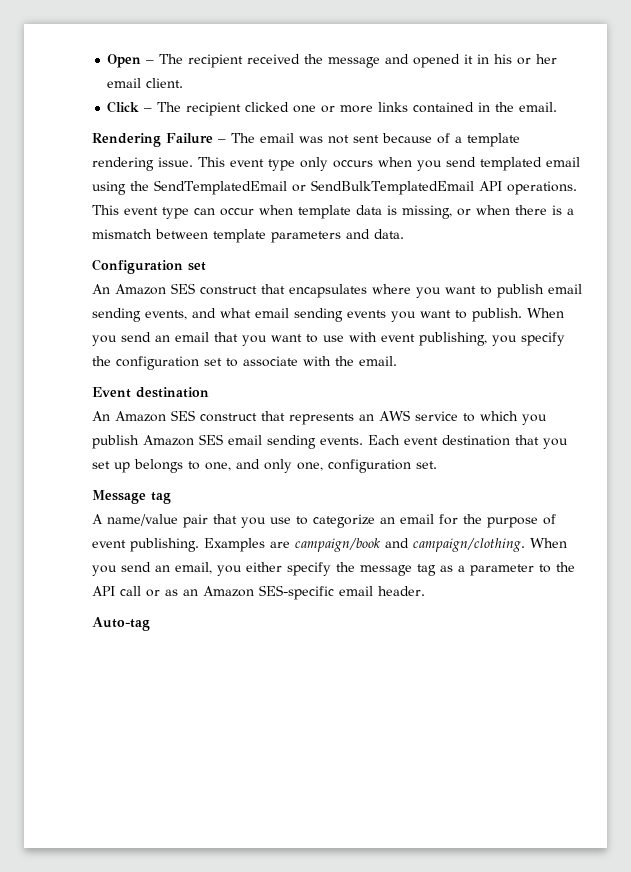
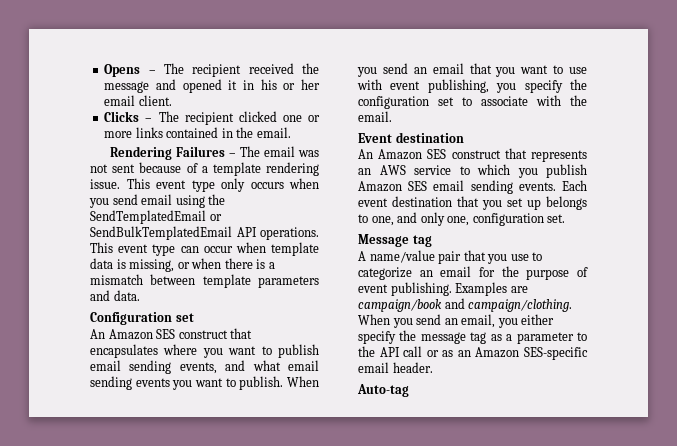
- Open – The recipient received the message and opened it in his or her email client.
+ Opens – The recipient received the message and opened it in his or her email client.
- Click – The recipient clicked one or more links contained in the email.
+ Clicks – The recipient clicked one or more links contained in the email.
- Rendering Failure – The email was not sent because of a template rendering issue.
+ Rendering Failures – The email was not sent because of a template rendering issue.
- This event type only occurs when you send templated email using the SendTemplatedEmail or SendBulkTemplatedEmail API operations.
+ This event type only occurs when you send email using the SendTemplatedEmail or SendBulkTemplatedEmail API operations.

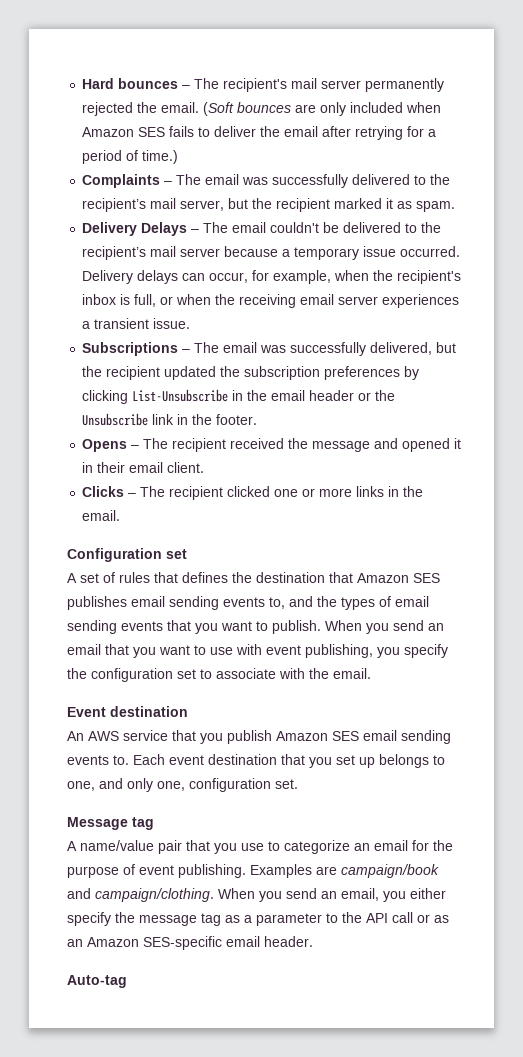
+ Hard bounces – The recipient's mail server permanently rejected the email. (Soft bounces are only included when Amazon SES fails to deliver the email after retrying for a period of time.)
+ Complaints – The email was successfully delivered to the recipient’s mail server, but the recipient marked it as spam.
+ Delivery Delays – The email couldn't be delivered to the recipient’s mail server because a temporary issue occurred. Delivery delays can occur, for example, when the recipient's inbox is full, or when the receiving email server experiences a transient issue.
+ Subscriptions – The email was successfully delivered, but the recipient updated the subscription preferences by clicking List-Unsubscribe in the email header or the Unsubscribe link in the footer.
- Opens – The recipient received the message and opened it in his or her email client.
+ Opens – The recipient received the message and opened it in their email client.
- Clicks – The recipient clicked one or more links contained in the email.
+ Clicks – The recipient clicked one or more links in the email.
- Rendering Failures – The email was not sent because of a template rendering issue. This event type only occurs when you send email using the SendTemplatedEmail or SendBulkTemplatedEmail API operations. This event type can occur when template data is missing, or when there is a mismatch between template parameters and data.
  Configuration set
- An Amazon SES construct that encapsulates where you want to publish email sending events, and what email sending events you want to publish.
+ A set of rules that defines the destination that Amazon SES publishes email sending events to, and the types of email sending events that you want to publish.
- An Amazon SES construct that represents an AWS service to which you publish Amazon SES email sending events.
+ An AWS service that you publish Amazon SES email sending events to.

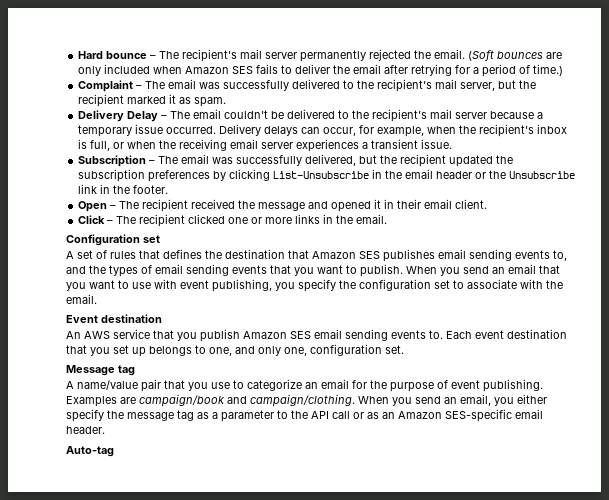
- Hard bounces – The recipient's mail server permanently rejected the email.
+ Hard bounce – The recipient's mail server permanently rejected the email.
- Complaints – The email was successfully delivered to the recipient’s mail server, but the recipient marked it as spam.
+ Complaint – The email was successfully delivered to the recipient’s mail server, but the recipient marked it as spam.
- Delivery Delays – The email couldn't be delivered to the recipient’s mail server because a temporary issue occurred.
+ Delivery Delay – The email couldn't be delivered to the recipient’s mail server because a temporary issue occurred.
- Subscriptions – The email was successfully delivered, but the recipient updated the subscription preferences by clicking List-Unsubscribe in the email header or the Unsubscribe link in the footer.
+ Subscription – The email was successfully delivered, but the recipient updated the subscription preferences by clicking List-Unsubscribe in the email header or the Unsubscribe link in the footer.
- Opens – The recipient received the message and opened it in their email client.
+ Open – The recipient received the message and opened it in their email client.
- Clicks – The recipient clicked one or more links in the email.
+ Click – The recipient clicked one or more links in the email.

